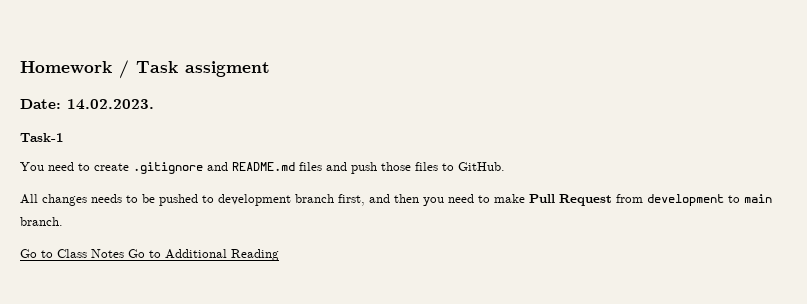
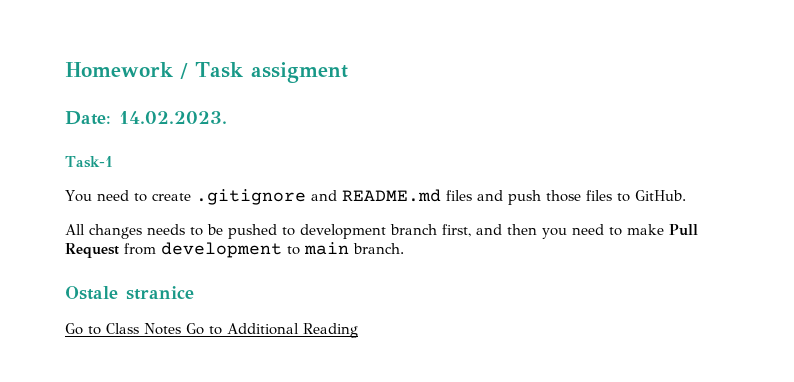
+ Ostale stranice

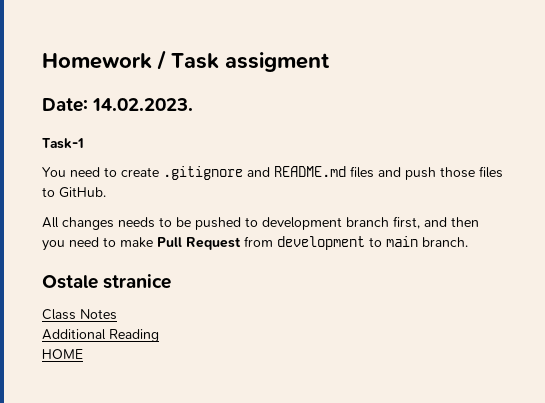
- Go to Class Notes Go to Additional Reading
+ Class Notes
+ Additional Reading
+ HOME

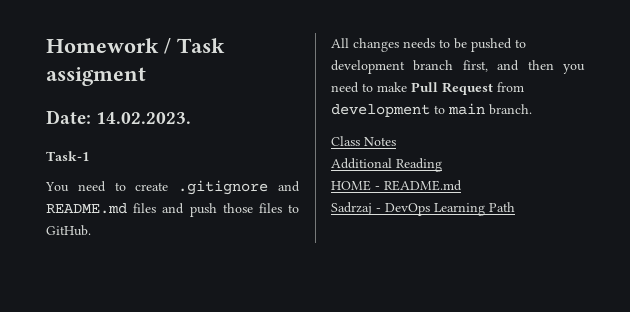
- Ostale stranice
- HOME
+ HOME - README.md
+ Sadrzaj - DevOps Learning Path

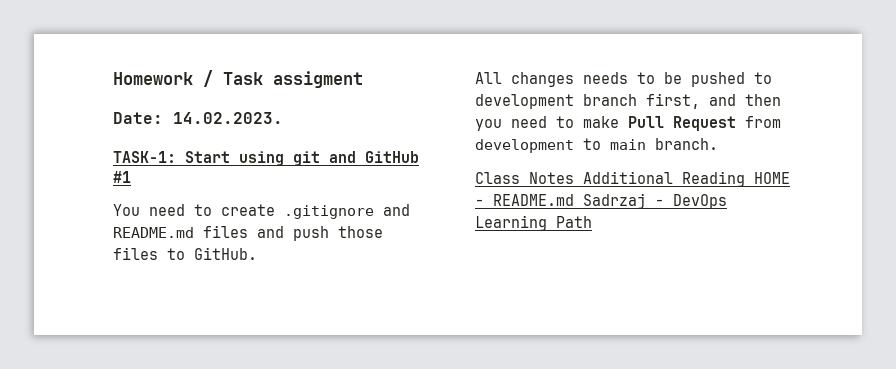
- Task-1
+ TASK-1: Start using git and GitHub #1
- Class Notes
- Additional Reading
- HOME - README.md
- Sadrzaj - DevOps Learning Path
+ Class Notes Additional Reading HOME - README.md Sadrzaj - DevOps Learning Path

